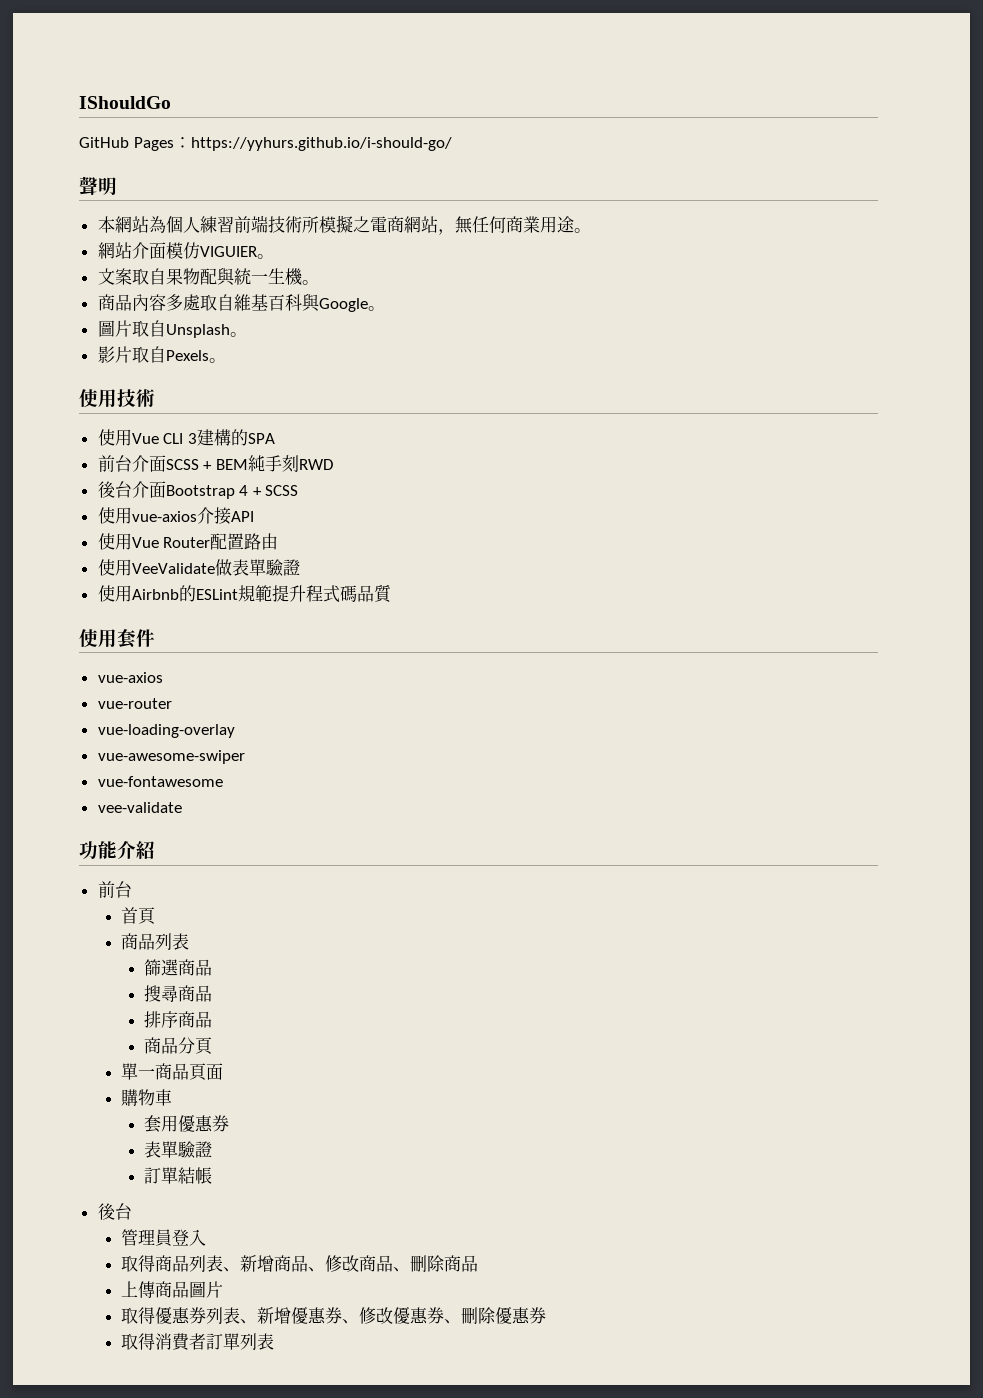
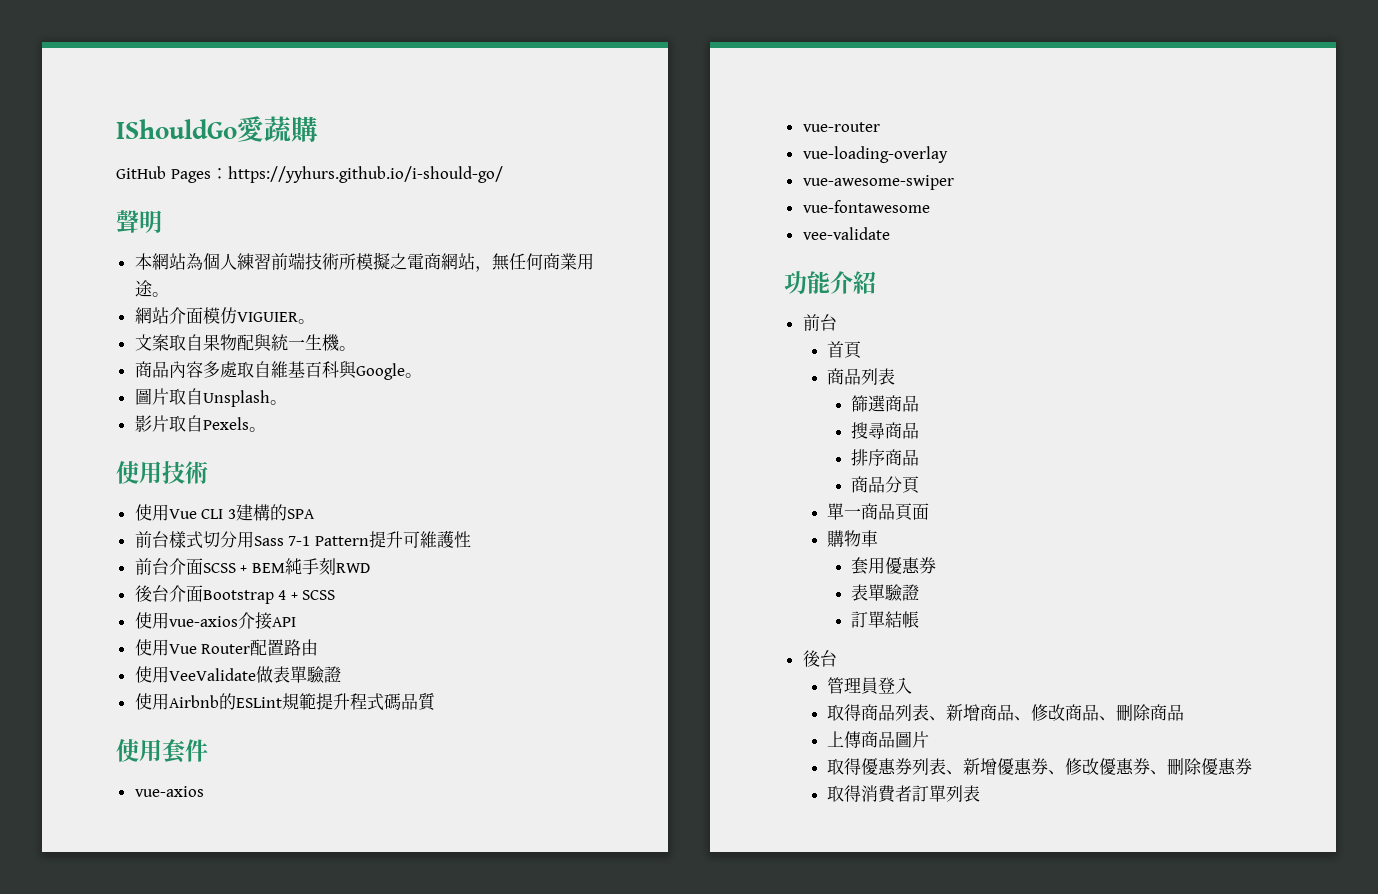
- IShouldGo
+ IShouldGo愛蔬購
+ 前台樣式切分用Sass 7-1 Pattern提升可維護性

